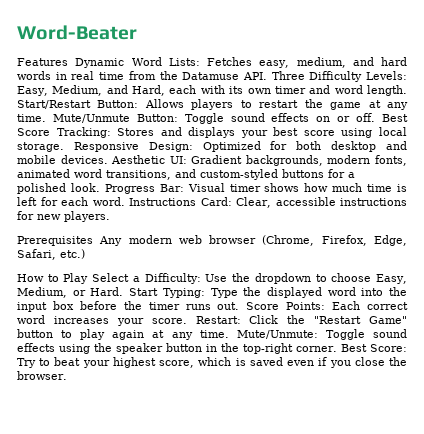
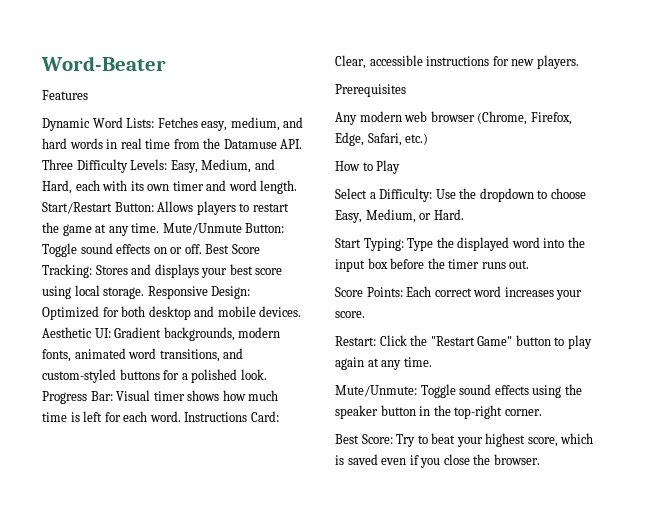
- Features Dynamic Word Lists: Fetches easy, medium, and hard words in real time from the Datamuse API. Three Difficulty Levels: Easy, Medium, and Hard, each with its own timer and word length.
+ Features
+ Dynamic Word Lists: Fetches easy, medium, and hard words in real time from the Datamuse API. Three Difficulty Levels: Easy, Medium, and Hard, each with its own timer and word length.
- Prerequisites Any modern web browser (Chrome, Firefox, Edge, Safari, etc.)
+ Prerequisites
+ Any modern web browser (Chrome, Firefox, Edge, Safari, etc.)
- How to Play Select a Difficulty:
+ How to Play
+ Select a Difficulty:
- Use the dropdown to choose Easy, Medium, or Hard. Start Typing:
+ Use the dropdown to choose Easy, Medium, or Hard.
+ Start Typing:
- Type the displayed word into the input box before the timer runs out. Score Points:
+ Type the displayed word into the input box before the timer runs out.
+ Score Points:
- Each correct word increases your score. Restart:
+ Each correct word increases your score.
+ Restart:
- Click the "Restart Game" button to play again at any time. Mute/Unmute:
+ Click the "Restart Game" button to play again at any time.
+ Mute/Unmute:
- Toggle sound effects using the speaker button in the top-right corner. Best Score:
+ Toggle sound effects using the speaker button in the top-right corner.
+ Best Score:

